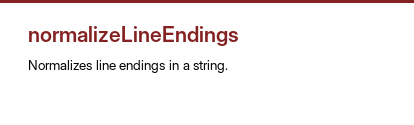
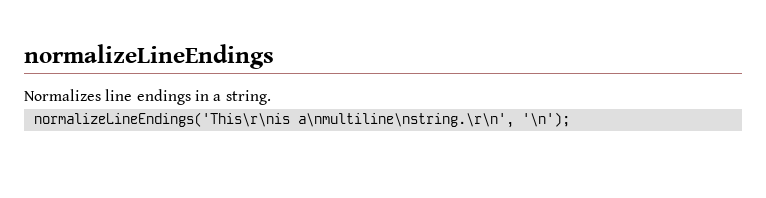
+ normalizeLineEndings('This\r\nis a\nmultiline\nstring.\r\n', '\n');

